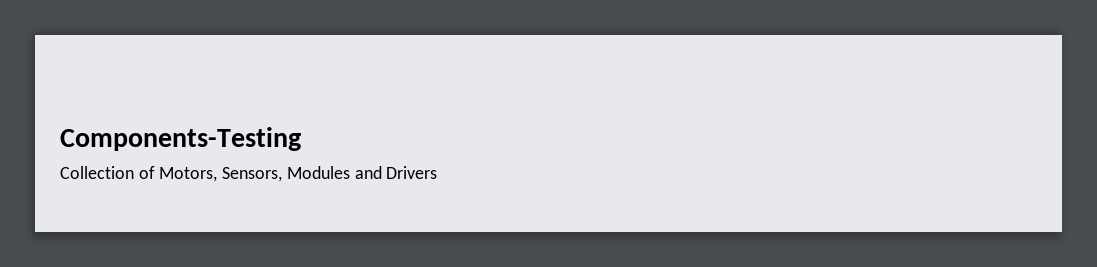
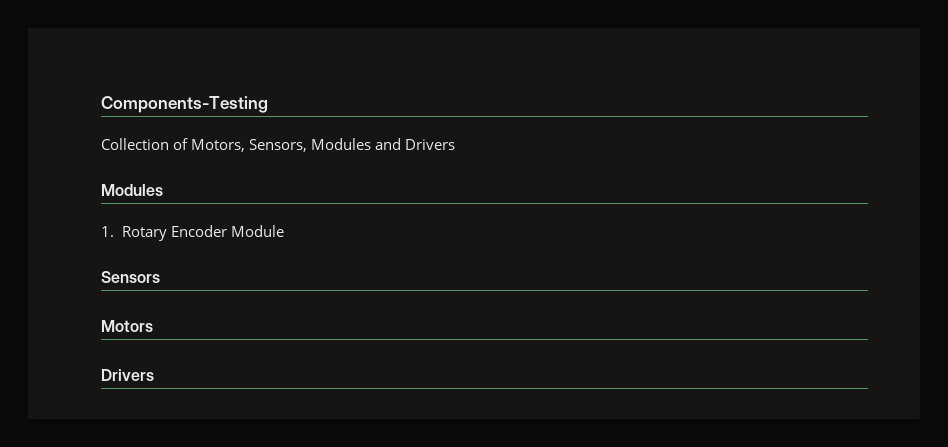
  Collection of Motors, Sensors, Modules and Drivers
+ Modules
+ 1. Rotary Encoder Module
+ Sensors
+ Motors
+ Drivers

